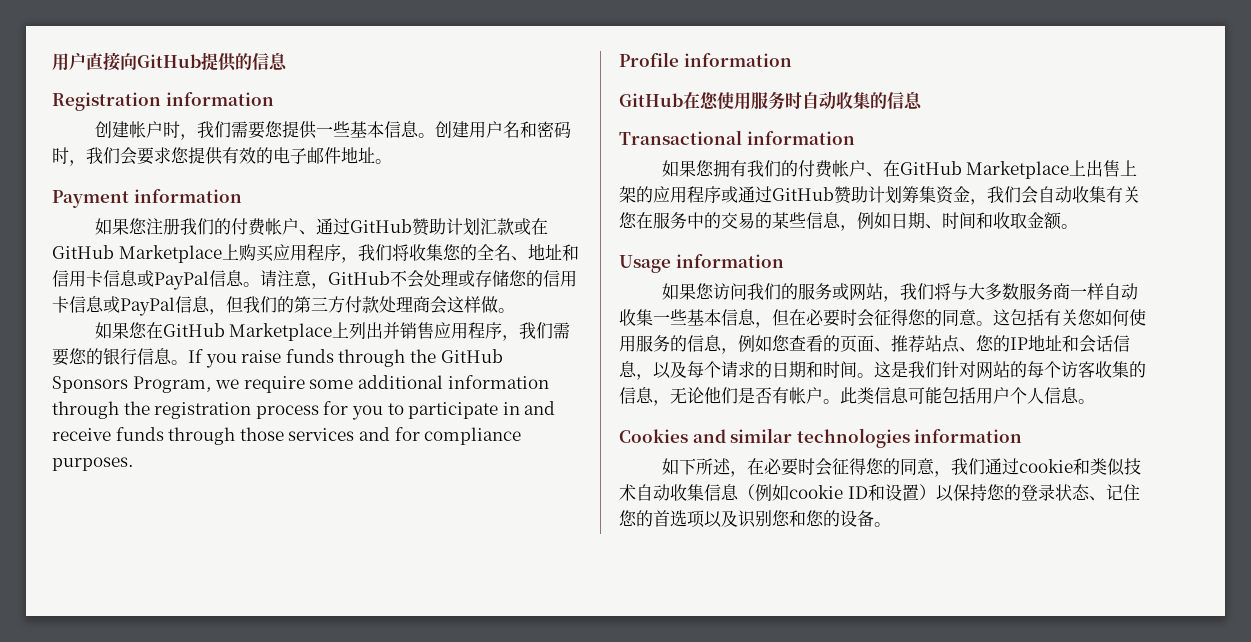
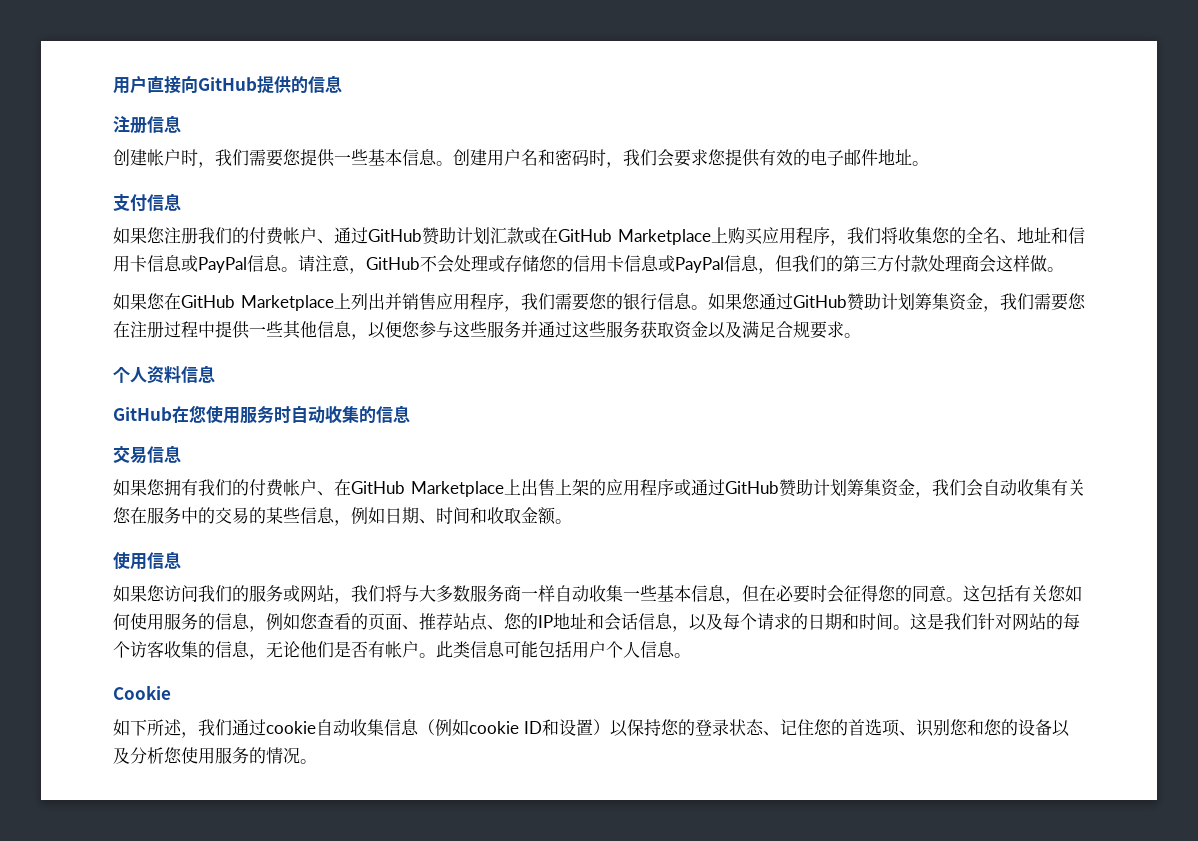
- Registration information
+ 注册信息
- Payment information
+ 支付信息
- If you raise funds through the GitHub Sponsors Program, we require some additional information through the registration process for you to participate in and receive funds through those services and for compliance purposes.
- Profile information
+ 如果您通过GitHub赞助计划筹集资金，我们需要您在注册过程中提供一些其他信息，以便您参与这些服务并通过这些服务获取资金以及满足合规要求。
+ 个人资料信息
- Transactional information
+ 交易信息
- Usage information
+ 使用信息
- Cookies and similar technologies information
- 如下所述，在必要时会征得您的同意，我们通过cookie和类似技术自动收集信息（例如cookie ID和设置）以保持您的登录状态、记住您的首选项以及识别您和您的设备。
+ Cookie
+ 如下所述，我们通过cookie自动收集信息（例如cookie ID和设置）以保持您的登录状态、记住您的首选项、识别您和您的设备以及分析您使用服务的情况。

